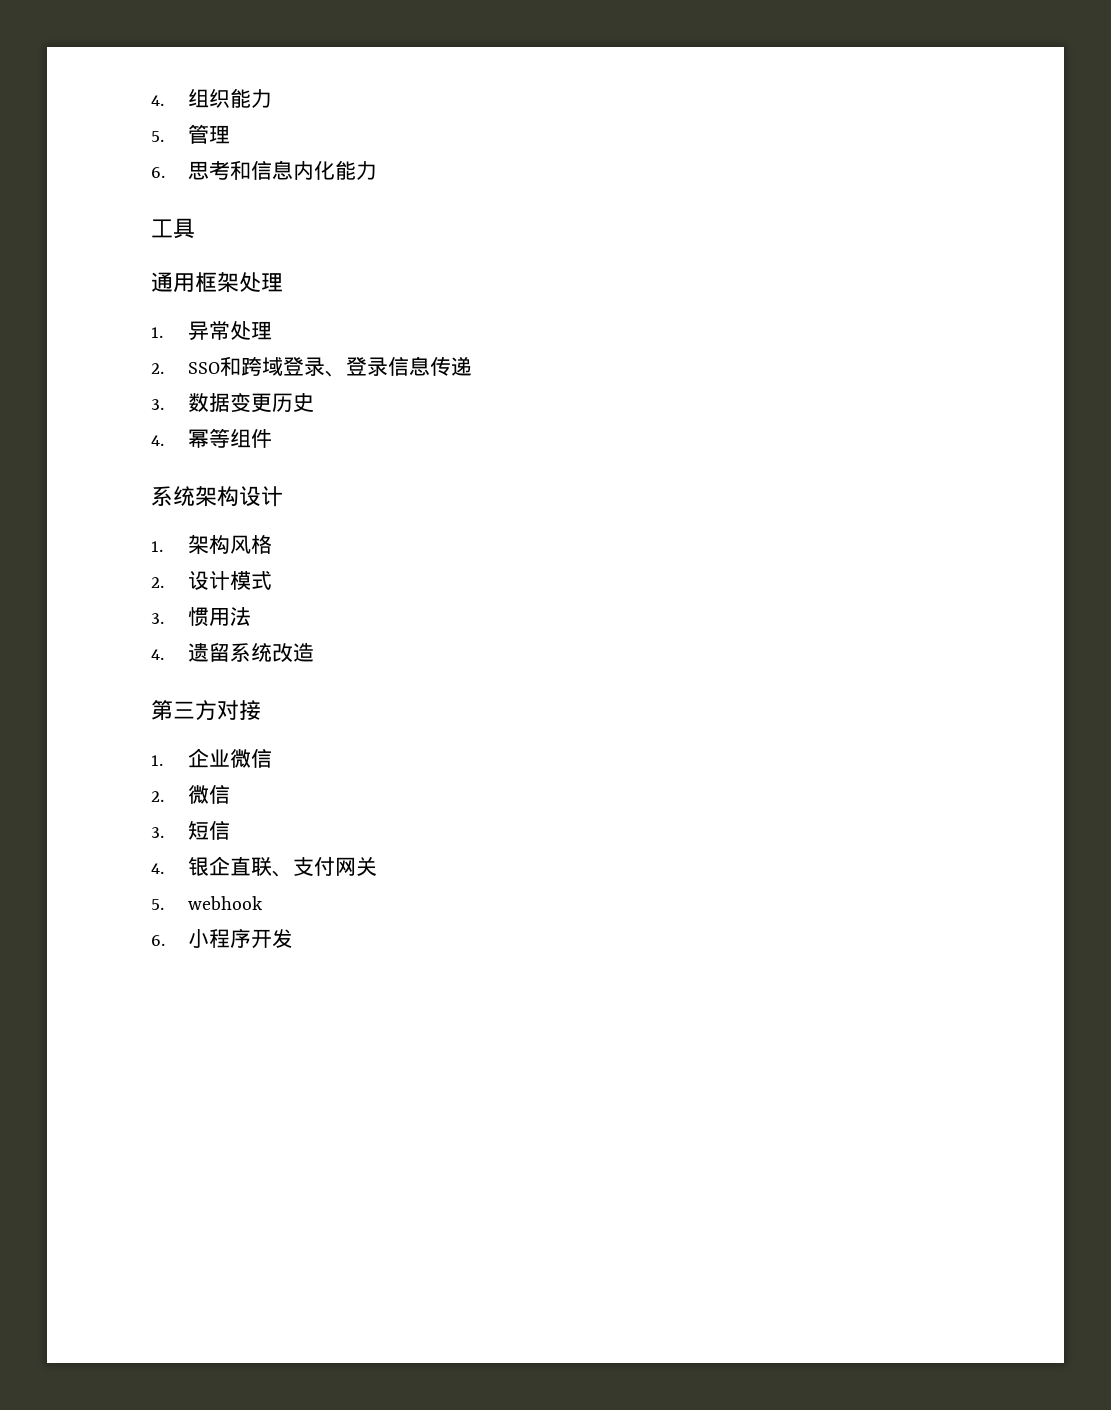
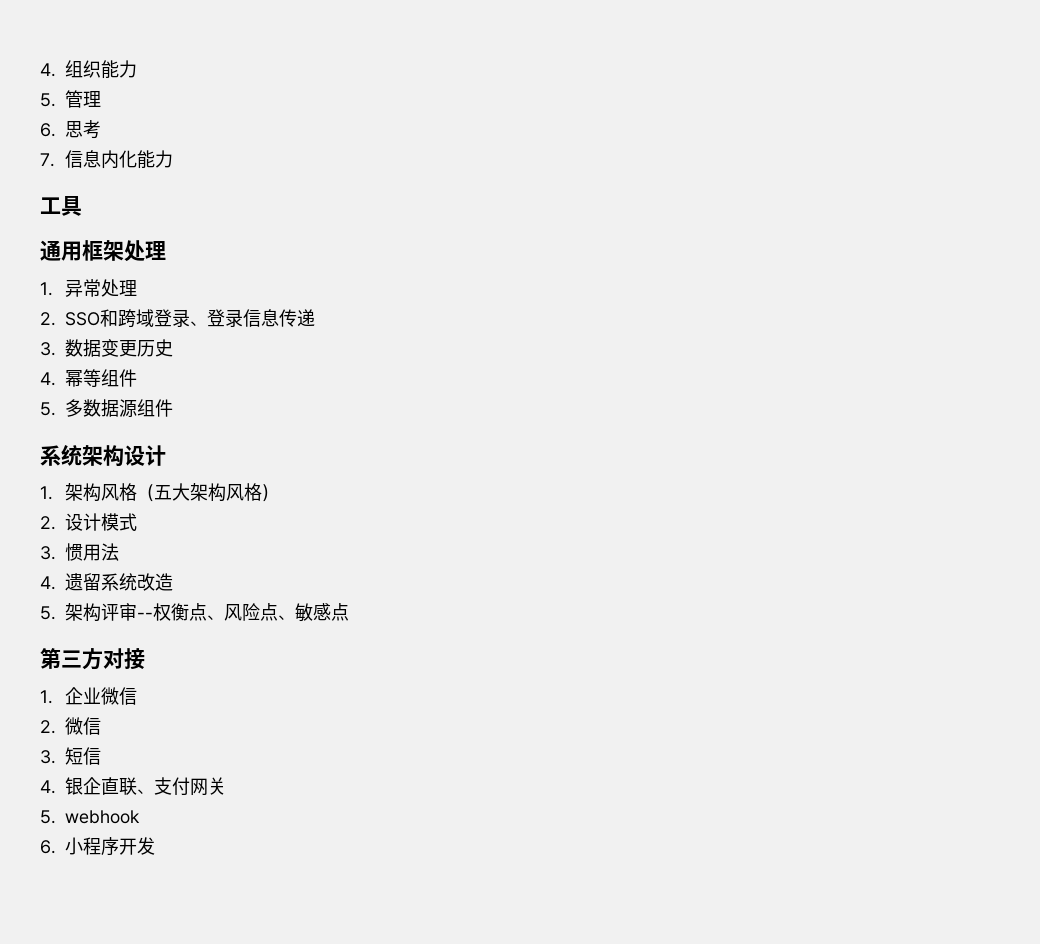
- 6.思考和信息内化能力
+ 6.思考
+ 7.信息内化能力
+ 5.多数据源组件
- 1.架构风格
+ 1.架构风格（五大架构风格）
+ 5.架构评审--权衡点、风险点、敏感点

